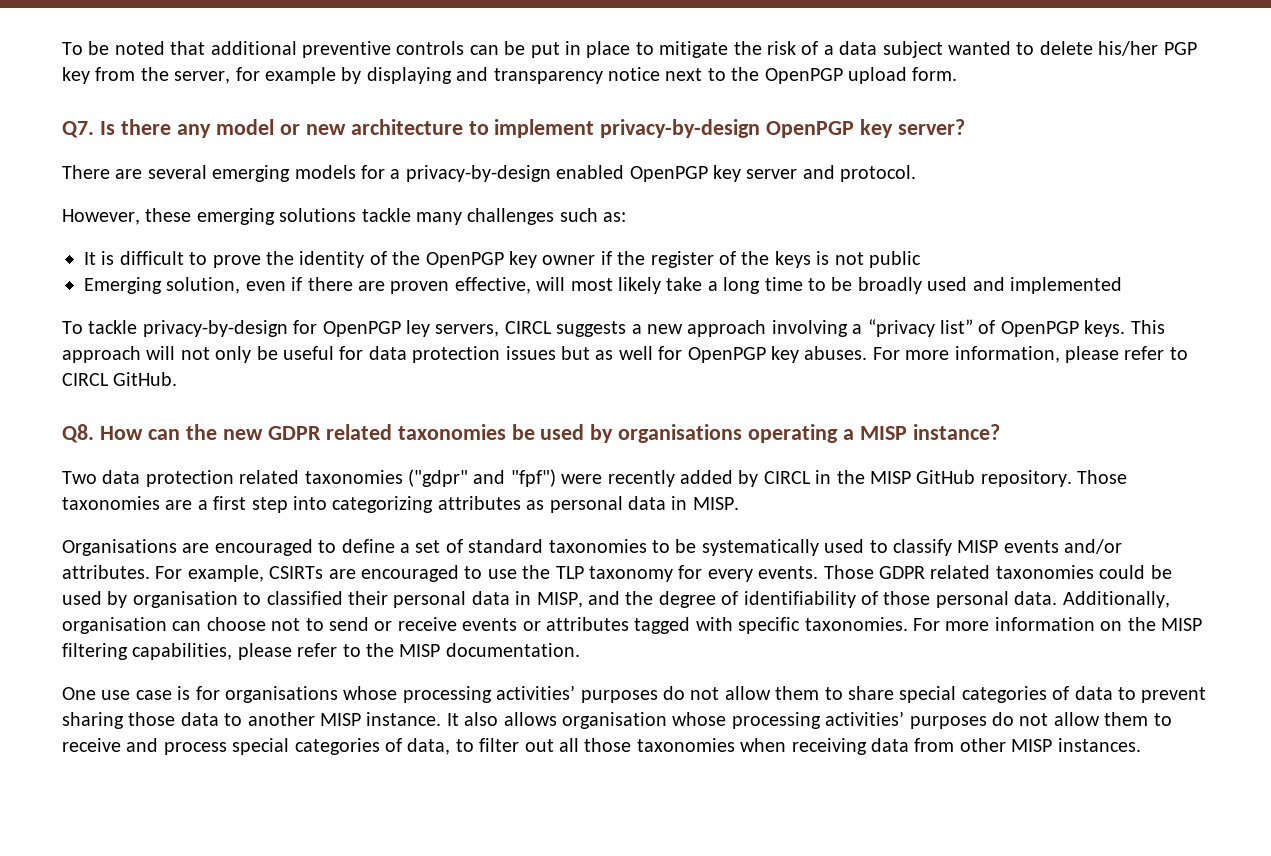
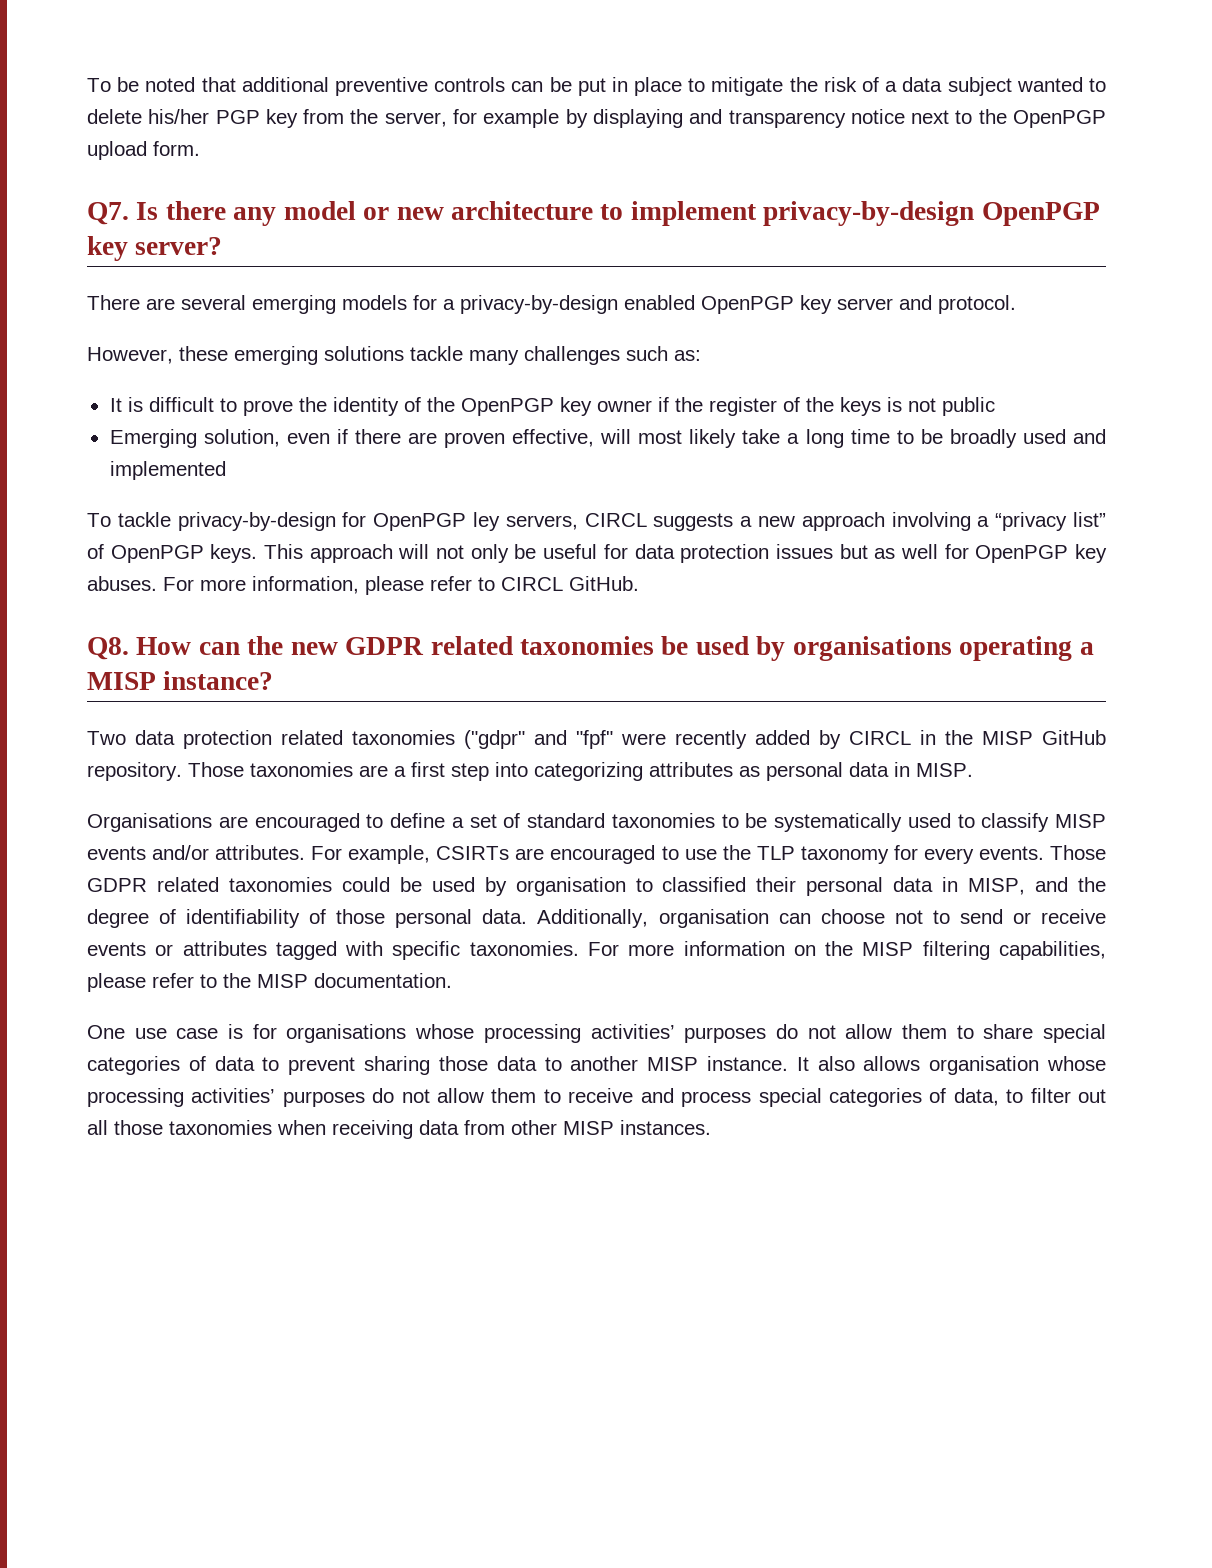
- Two data protection related taxonomies ("gdpr" and "fpf") were recently added by CIRCL in the MISP GitHub repository.
+ Two data protection related taxonomies ("gdpr" and "fpf" were recently added by CIRCL in the MISP GitHub repository.

